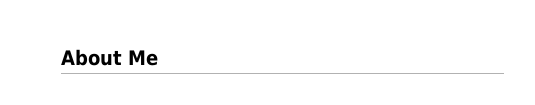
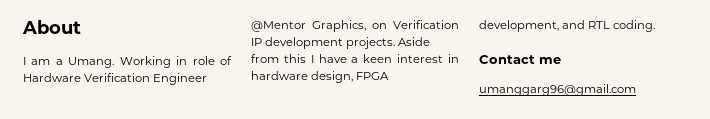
- About Me
+ About
+ I am a Umang. Working in role of Hardware Verification Engineer @Mentor Graphics, on Verification IP development projects. Aside from this I have a keen interest in hardware design, FPGA development, and RTL coding.
+ Contact me
+ umanggarg96@gmail.com

